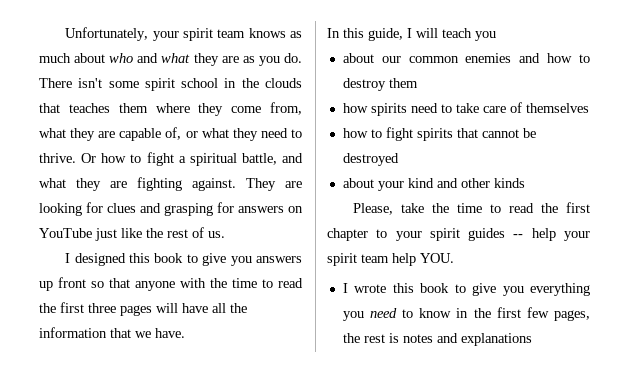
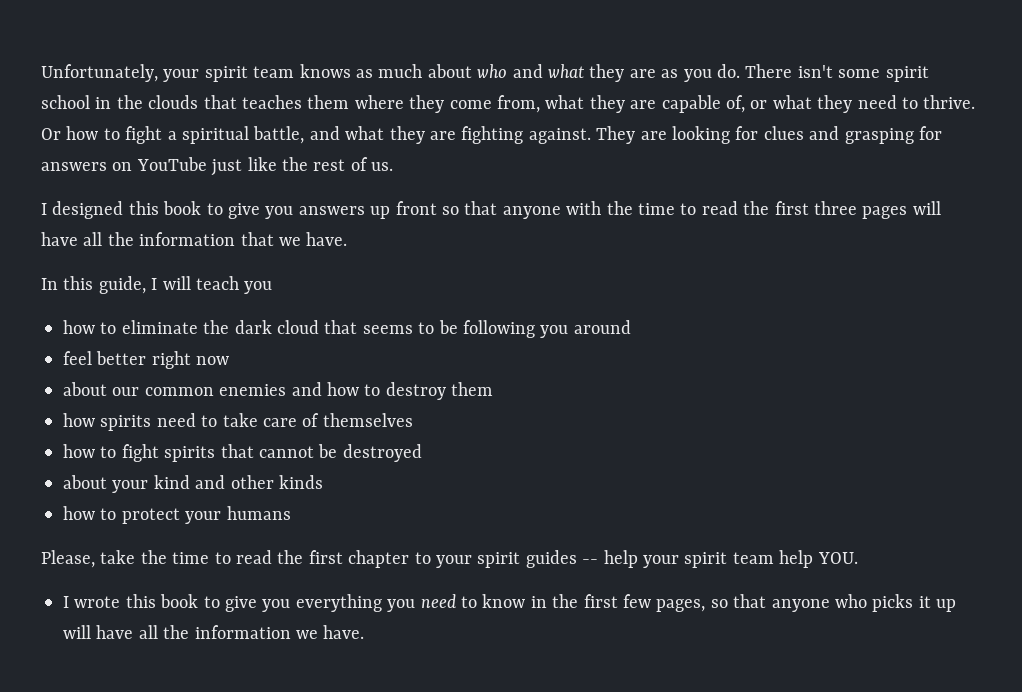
+ how to eliminate the dark cloud that seems to be following you around
+ feel better right now
+ how to protect your humans
- I wrote this book to give you everything you need to know in the first few pages, the rest is notes and explanations
+ I wrote this book to give you everything you need to know in the first few pages, so that anyone who picks it up will have all the information we have.

